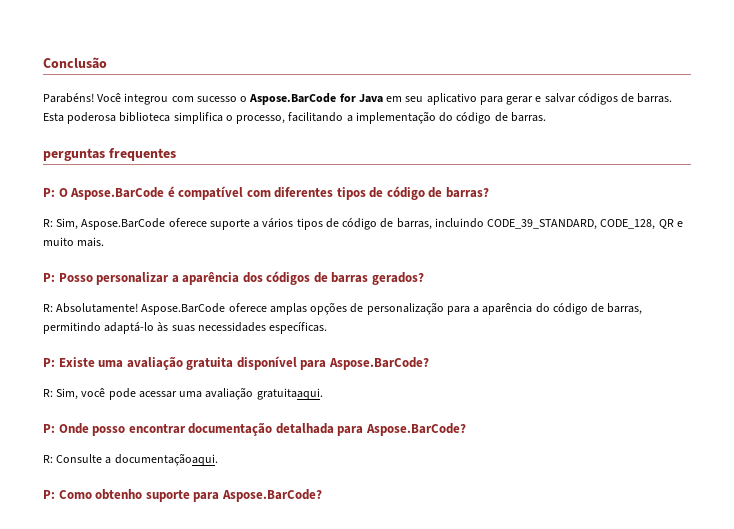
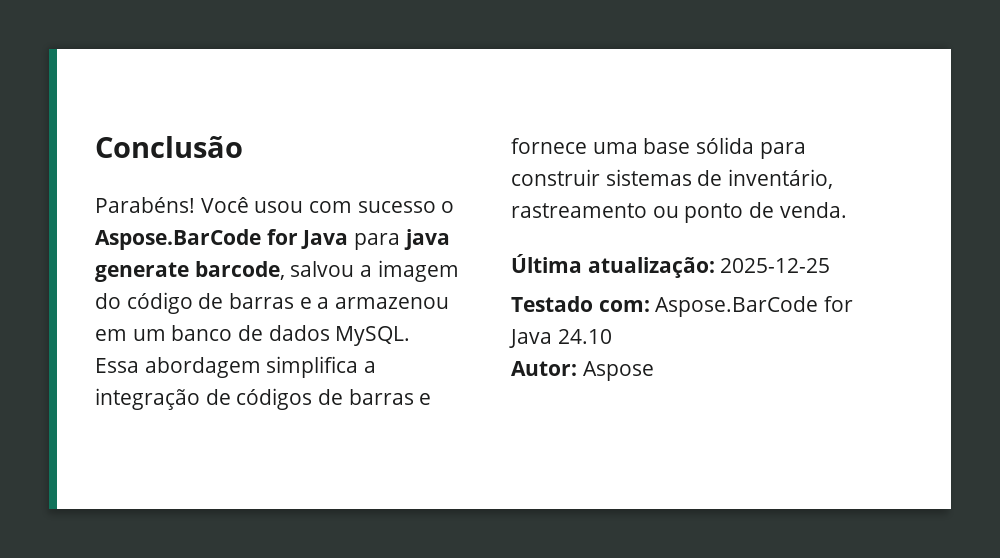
- Você integrou com sucesso o Aspose.BarCode for Java em seu aplicativo para gerar e salvar códigos de barras. Esta poderosa biblioteca simplifica o processo, facilitando a implementação do código de barras.
- perguntas frequentes
- P: O Aspose.BarCode é compatível com diferentes tipos de código de barras?
- R: Sim, Aspose.BarCode oferece suporte a vários tipos de código de barras, incluindo CODE_39_STANDARD, CODE_128, QR e muito mais.
- P: Posso personalizar a aparência dos códigos de barras gerados?
- R: Absolutamente! Aspose.BarCode oferece amplas opções de personalização para a aparência do código de barras, permitindo adaptá-lo às suas necessidades específicas.
- P: Existe uma avaliação gratuita disponível para Aspose.BarCode?
- R: Sim, você pode acessar uma avaliação gratuitaaqui.
- P: Onde posso encontrar documentação detalhada para Aspose.BarCode?
- R: Consulte a documentaçãoaqui.
- P: Como obtenho suporte para Aspose.BarCode?
+ Você usou com sucesso o Aspose.BarCode for Java para java generate barcode, salvou a imagem do código de barras e a armazenou em um banco de dados MySQL. Essa abordagem simplifica a integração de códigos de barras e fornece uma base sólida para construir sistemas de inventário, rastreamento ou ponto de venda.
+ Última atualização: 2025-12-25
+ Testado com: Aspose.BarCode for Java 24.10
+ Autor: Aspose

